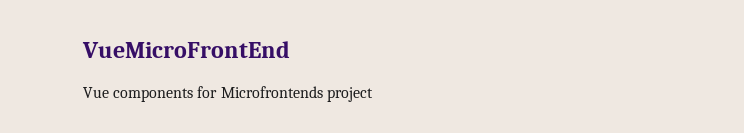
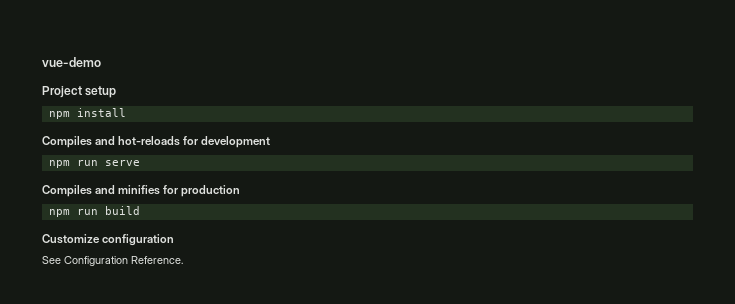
- VueMicroFrontEnd
- Vue components for Microfrontends project
+ vue-demo
+ Project setup
+ npm install
+ Compiles and hot-reloads for development
+ npm run serve
+ Compiles and minifies for production
+ npm run build
+ Customize configuration
+ See Configuration Reference.

